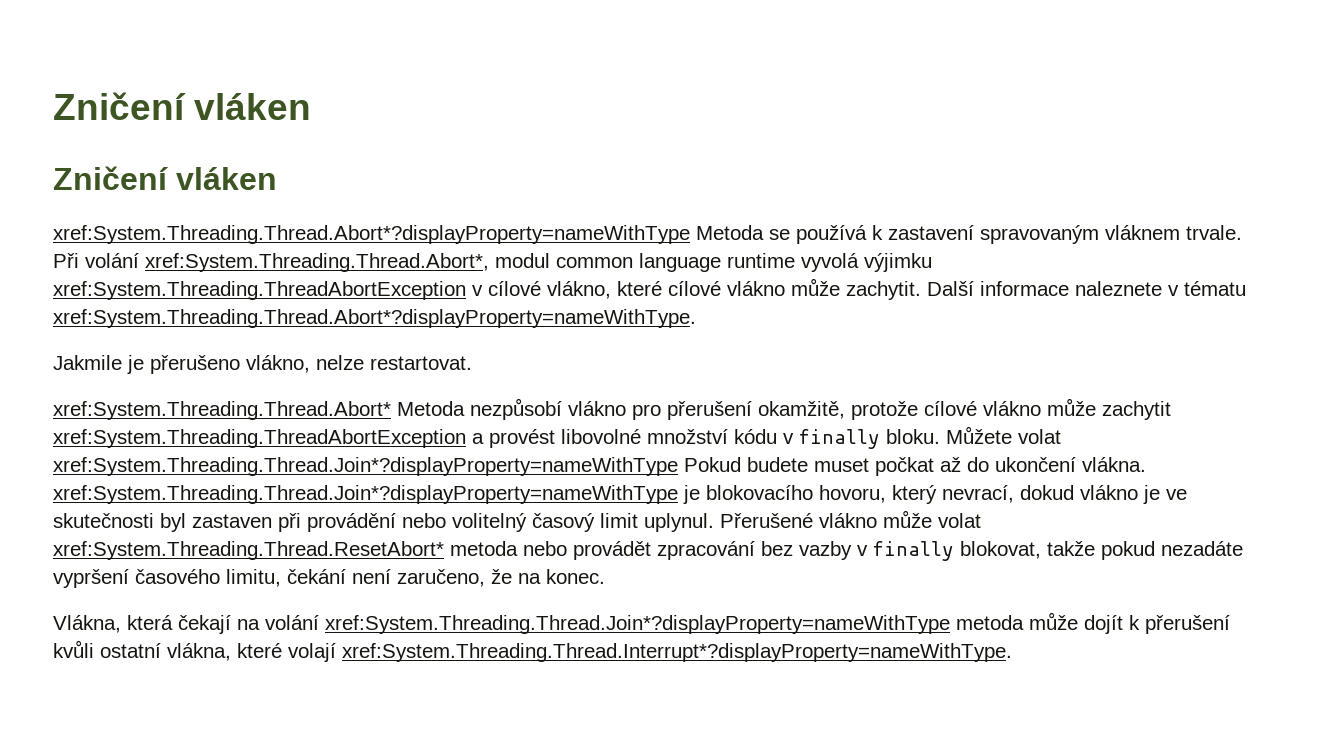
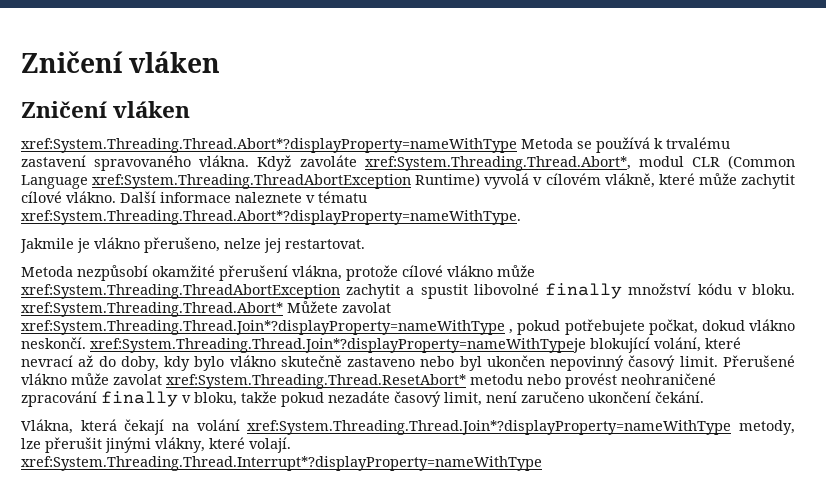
- xref:System.Threading.Thread.Abort*?displayProperty=nameWithType Metoda se používá k zastavení spravovaným vláknem trvale. Při volání xref:System.Threading.Thread.Abort*, modul common language runtime vyvolá výjimku xref:System.Threading.ThreadAbortException v cílové vlákno, které cílové vlákno může zachytit.
+ xref:System.Threading.Thread.Abort*?displayProperty=nameWithType Metoda se používá k trvalému zastavení spravovaného vlákna. Když zavoláte xref:System.Threading.Thread.Abort*, modul CLR (Common Language xref:System.Threading.ThreadAbortException Runtime) vyvolá v cílovém vlákně, které může zachytit cílové vlákno.
- Jakmile je přerušeno vlákno, nelze restartovat.
+ Jakmile je vlákno přerušeno, nelze jej restartovat.
- xref:System.Threading.Thread.Abort* Metoda nezpůsobí vlákno pro přerušení okamžitě, protože cílové vlákno může zachytit xref:System.Threading.ThreadAbortException a provést libovolné množství kódu v finally bloku. Můžete volat xref:System.Threading.Thread.Join*?displayProperty=nameWithType Pokud budete muset počkat až do ukončení vlákna. xref:System.Threading.Thread.Join*?displayProperty=nameWithType je blokovacího hovoru, který nevrací, dokud vlákno je ve skutečnosti byl zastaven při provádění nebo volitelný časový limit uplynul. Přerušené vlákno může volat xref:System.Threading.Thread.ResetAbort* metoda nebo provádět zpracování bez vazby v finally blokovat, takže pokud nezadáte vypršení časového limitu, čekání není zaručeno, že na konec.
+ Metoda nezpůsobí okamžité přerušení vlákna, protože cílové vlákno může xref:System.Threading.ThreadAbortException zachytit a spustit libovolné finally množství kódu v bloku. xref:System.Threading.Thread.Abort* Můžete zavolat xref:System.Threading.Thread.Join*?displayProperty=nameWithType , pokud potřebujete počkat, dokud vlákno neskončí. xref:System.Threading.Thread.Join*?displayProperty=nameWithTypeje blokující volání, které nevrací až do doby, kdy bylo vlákno skutečně zastaveno nebo byl ukončen nepovinný časový limit. Přerušené vlákno může zavolat xref:System.Threading.Thread.ResetAbort* metodu nebo provést neohraničené zpracování finally v bloku, takže pokud nezadáte časový limit, není zaručeno ukončení čekání.
- Vlákna, která čekají na volání xref:System.Threading.Thread.Join*?displayProperty=nameWithType metoda může dojít k přerušení kvůli ostatní vlákna, které volají xref:System.Threading.Thread.Interrupt*?displayProperty=nameWithType.
+ Vlákna, která čekají na volání xref:System.Threading.Thread.Join*?displayProperty=nameWithType metody, lze přerušit jinými vlákny, které volají. xref:System.Threading.Thread.Interrupt*?displayProperty=nameWithType

